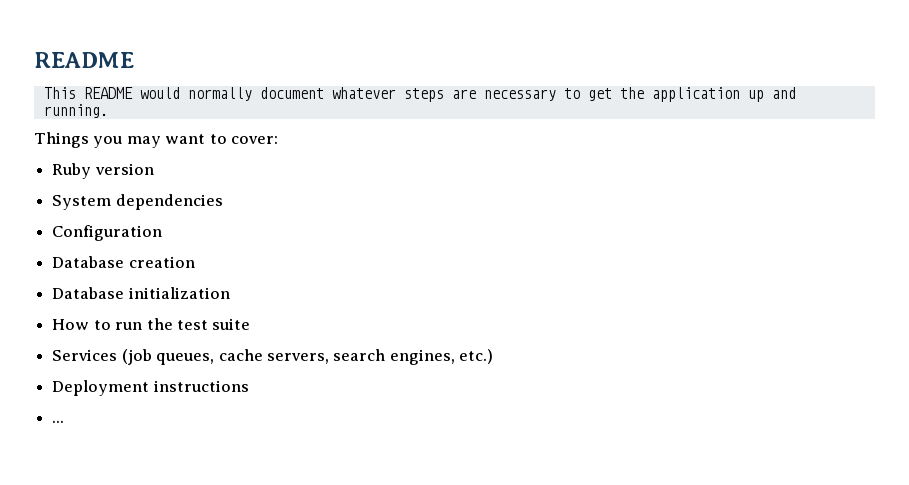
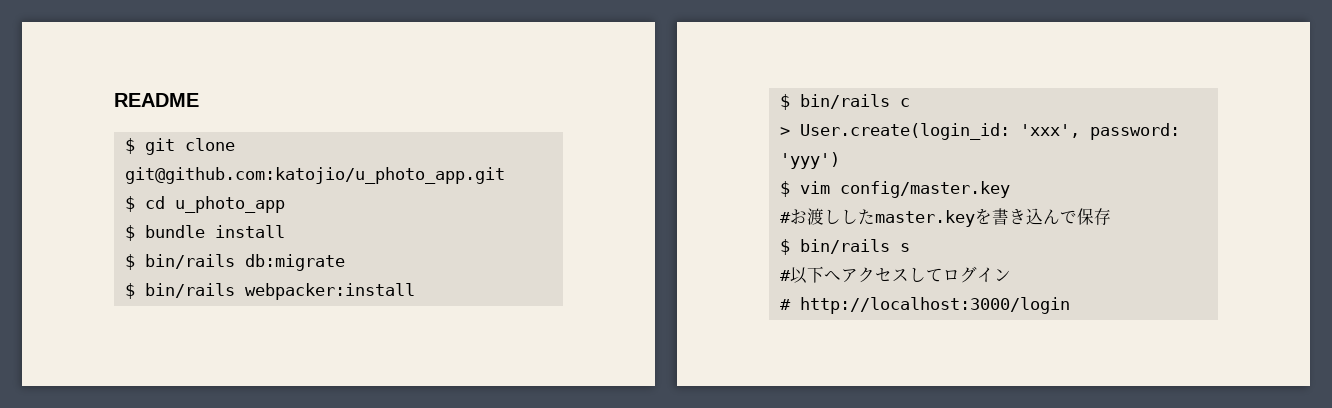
- This README would normally document whatever steps are necessary to get the application up and running.
- Things you may want to cover:
- Ruby version
- System dependencies
- Configuration
- Database creation
- Database initialization
- How to run the test suite
- Services (job queues, cache servers, search engines, etc.)
- Deployment instructions
- ...
+ $ git clone git@github.com:katojio/u_photo_app.git
+ $ cd u_photo_app
+ $ bundle install
+ $ bin/rails db:migrate
+ $ bin/rails webpacker:install
+ $ bin/rails c
+ > User.create(login_id: 'xxx', password: 'yyy')
+ $ vim config/master.key
+ #お渡ししたmaster.keyを書き込んで保存
+ $ bin/rails s
+ #以下へアクセスしてログイン
+ # http://localhost:3000/login

